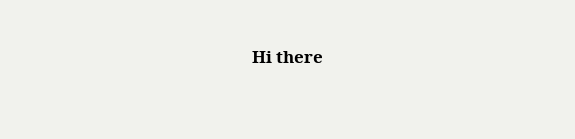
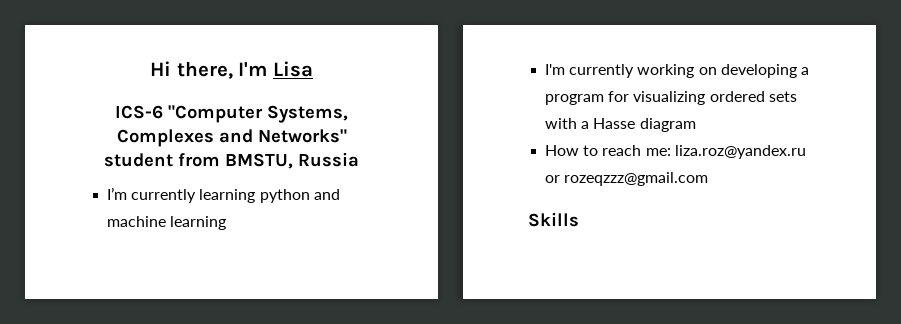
- Hi there
+ Hi there, I'm Lisa
+ ICS-6 "Computer Systems, Complexes and Networks" student from BMSTU, Russia
+ I’m currently learning python and machine learning
+ I'm currently working on developing a program for visualizing ordered sets with a Hasse diagram
+ How to reach me: liza.roz@yandex.ru or rozeqzzz@gmail.com
+ Skills

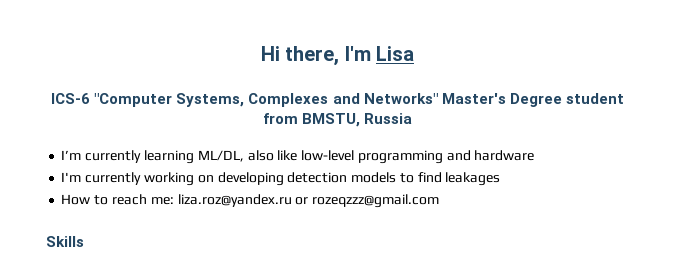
- ICS-6 "Computer Systems, Complexes and Networks" student from BMSTU, Russia
+ ICS-6 "Computer Systems, Complexes and Networks" Master's Degree student from BMSTU, Russia
- I’m currently learning python and machine learning
+ I’m currently learning ML/DL, also like low-level programming and hardware
- I'm currently working on developing a program for visualizing ordered sets with a Hasse diagram
+ I'm currently working on developing detection models to find leakages

